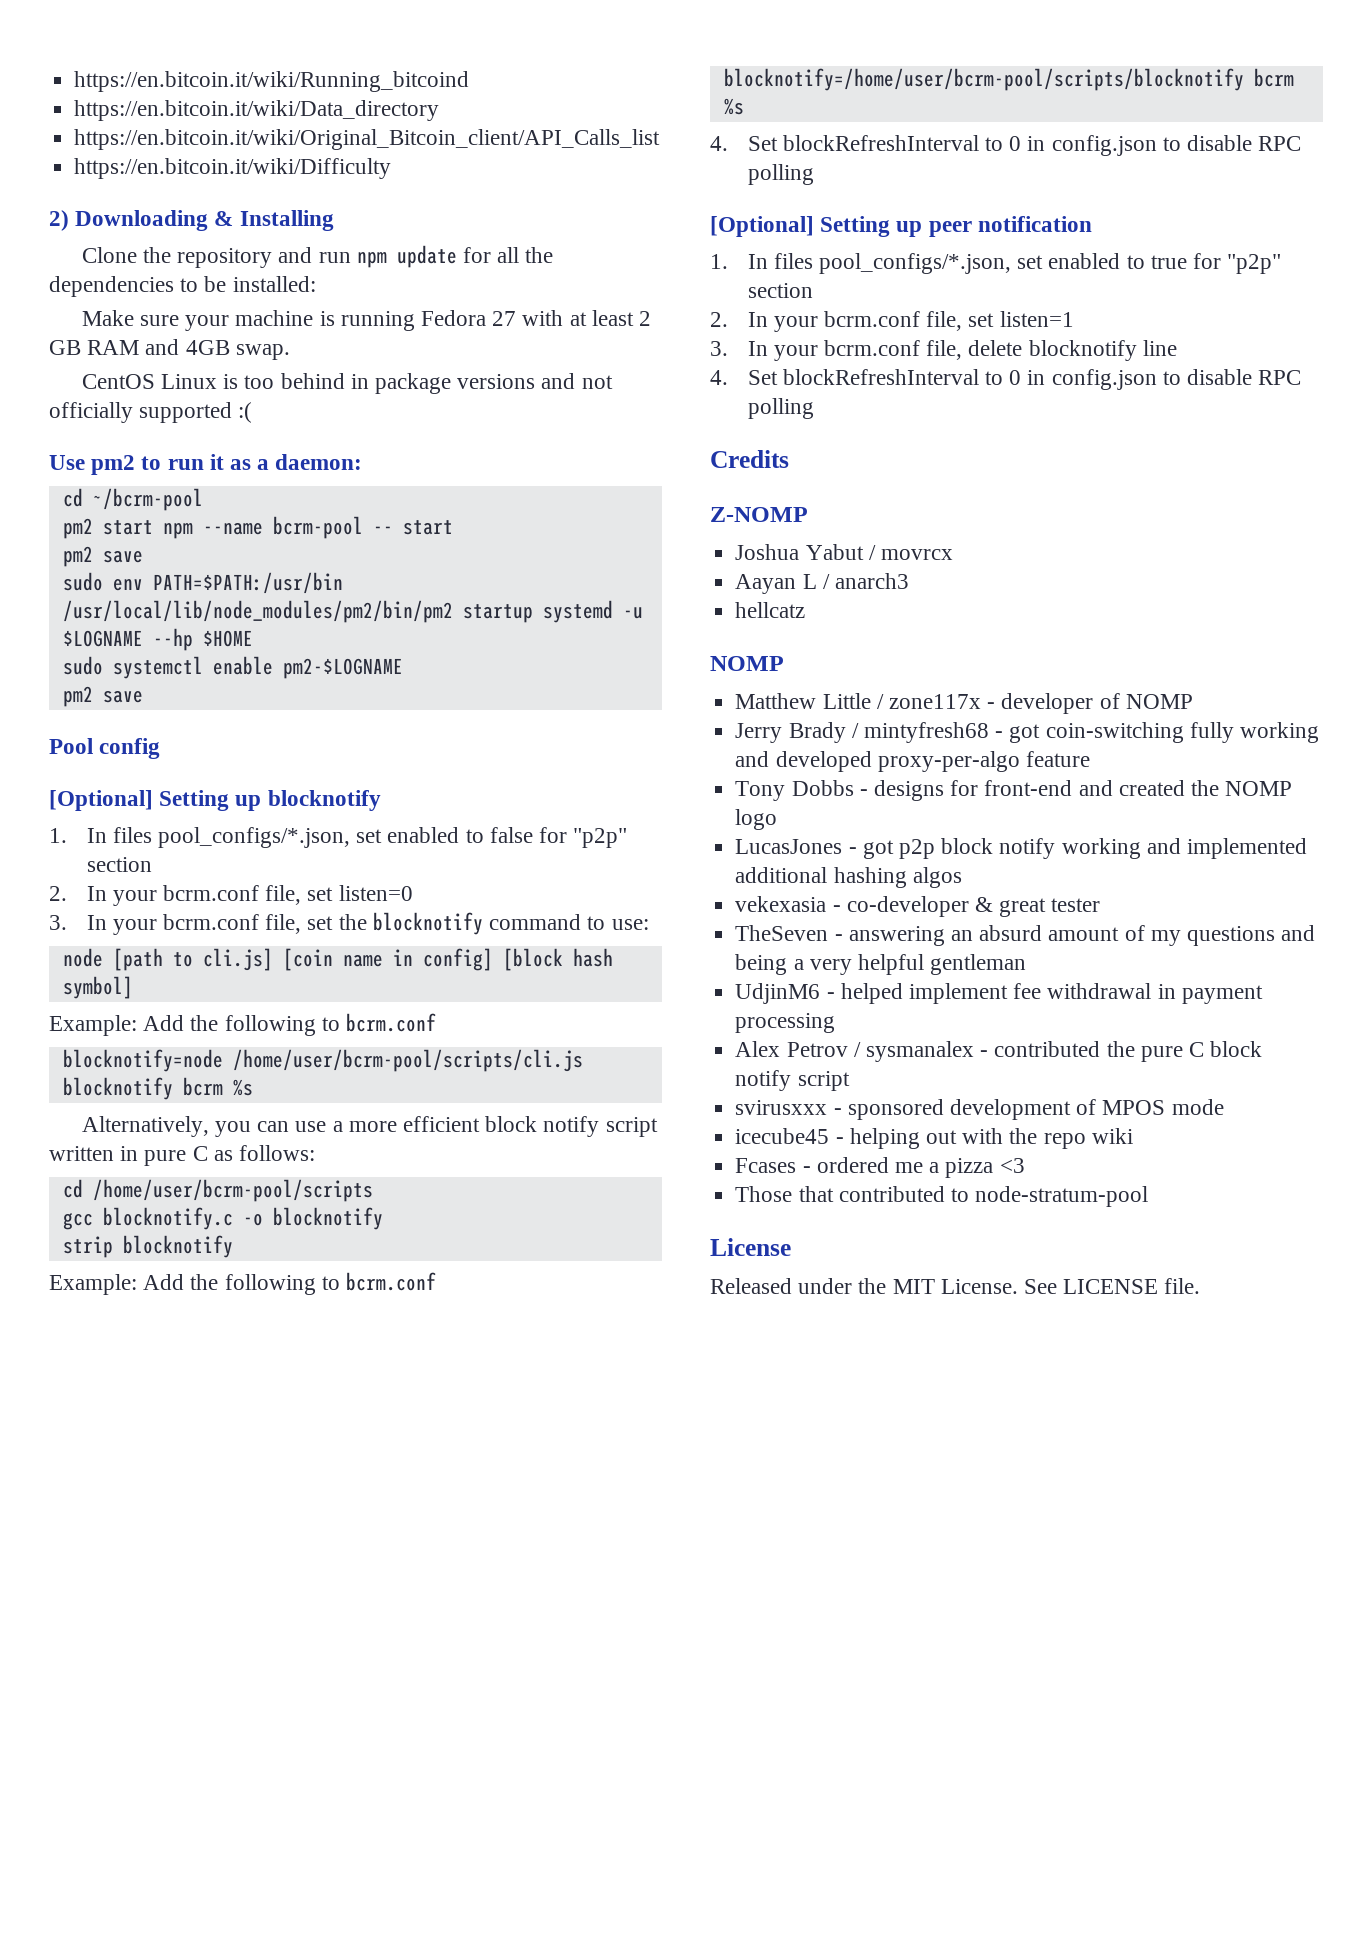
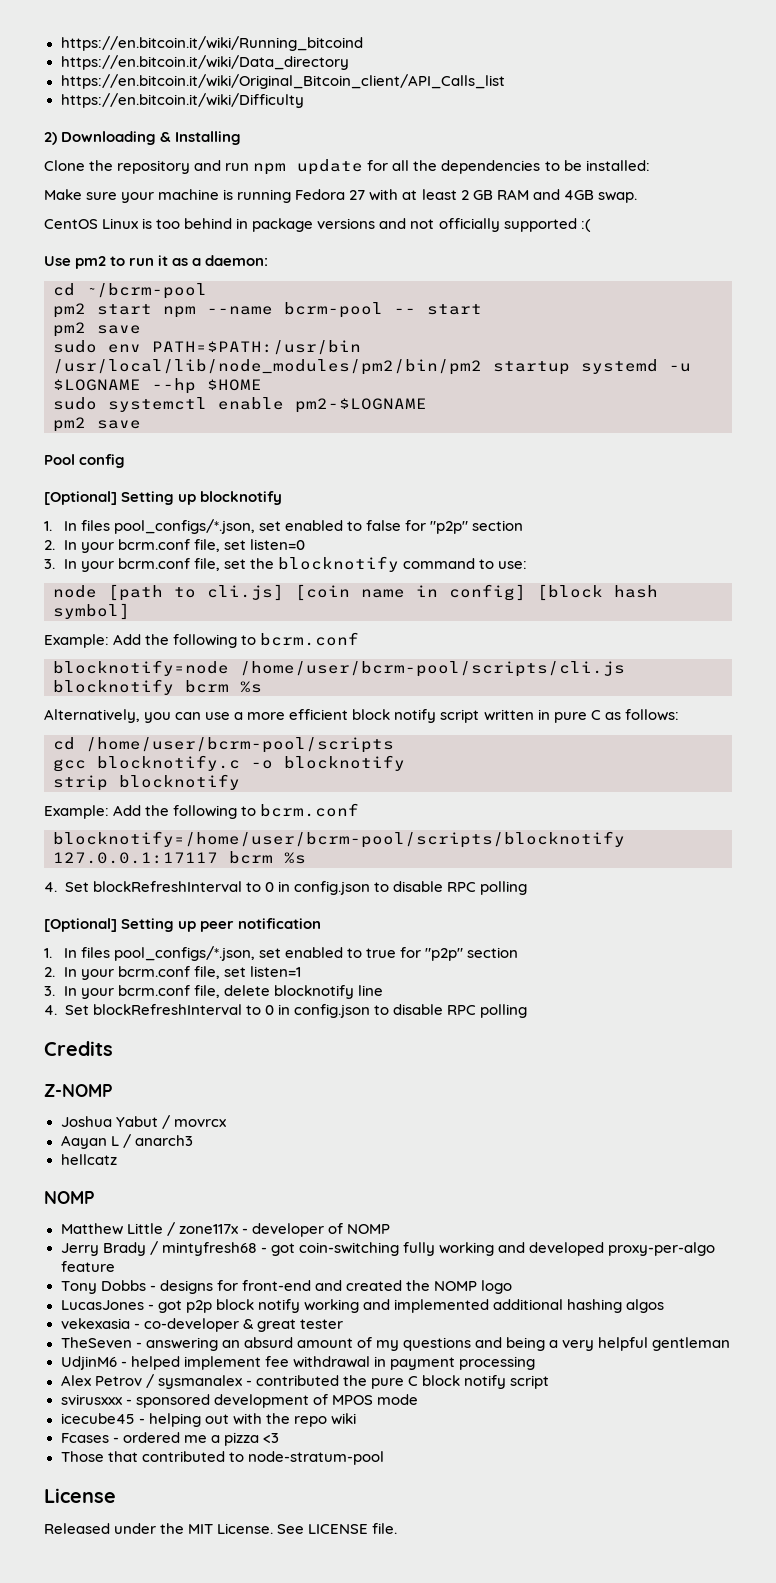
- blocknotify=/home/user/bcrm-pool/scripts/blocknotify bcrm %s
+ blocknotify=/home/user/bcrm-pool/scripts/blocknotify 127.0.0.1:17117 bcrm %s

